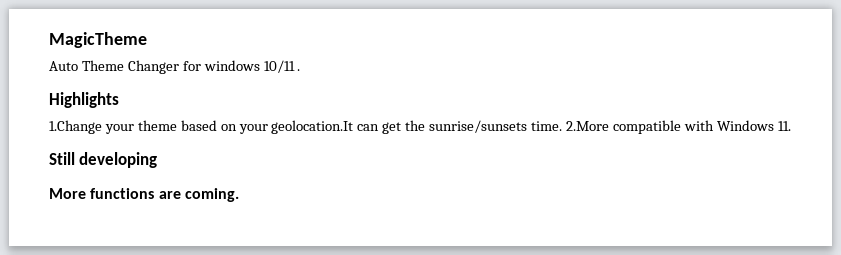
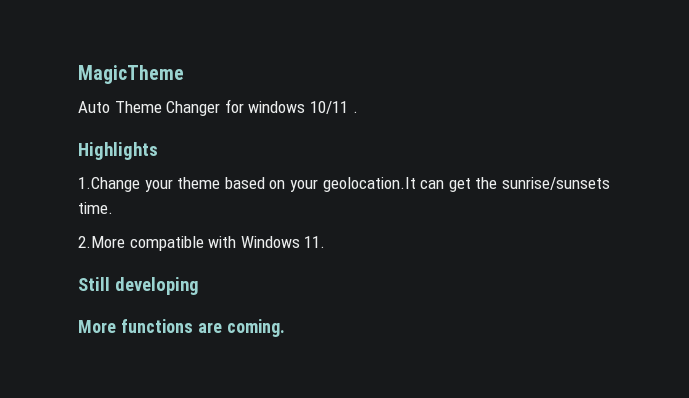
- 1.Change your theme based on your geolocation.It can get the sunrise/sunsets time. 2.More compatible with Windows 11.
+ 1.Change your theme based on your geolocation.It can get the sunrise/sunsets time.
+ 2.More compatible with Windows 11.

